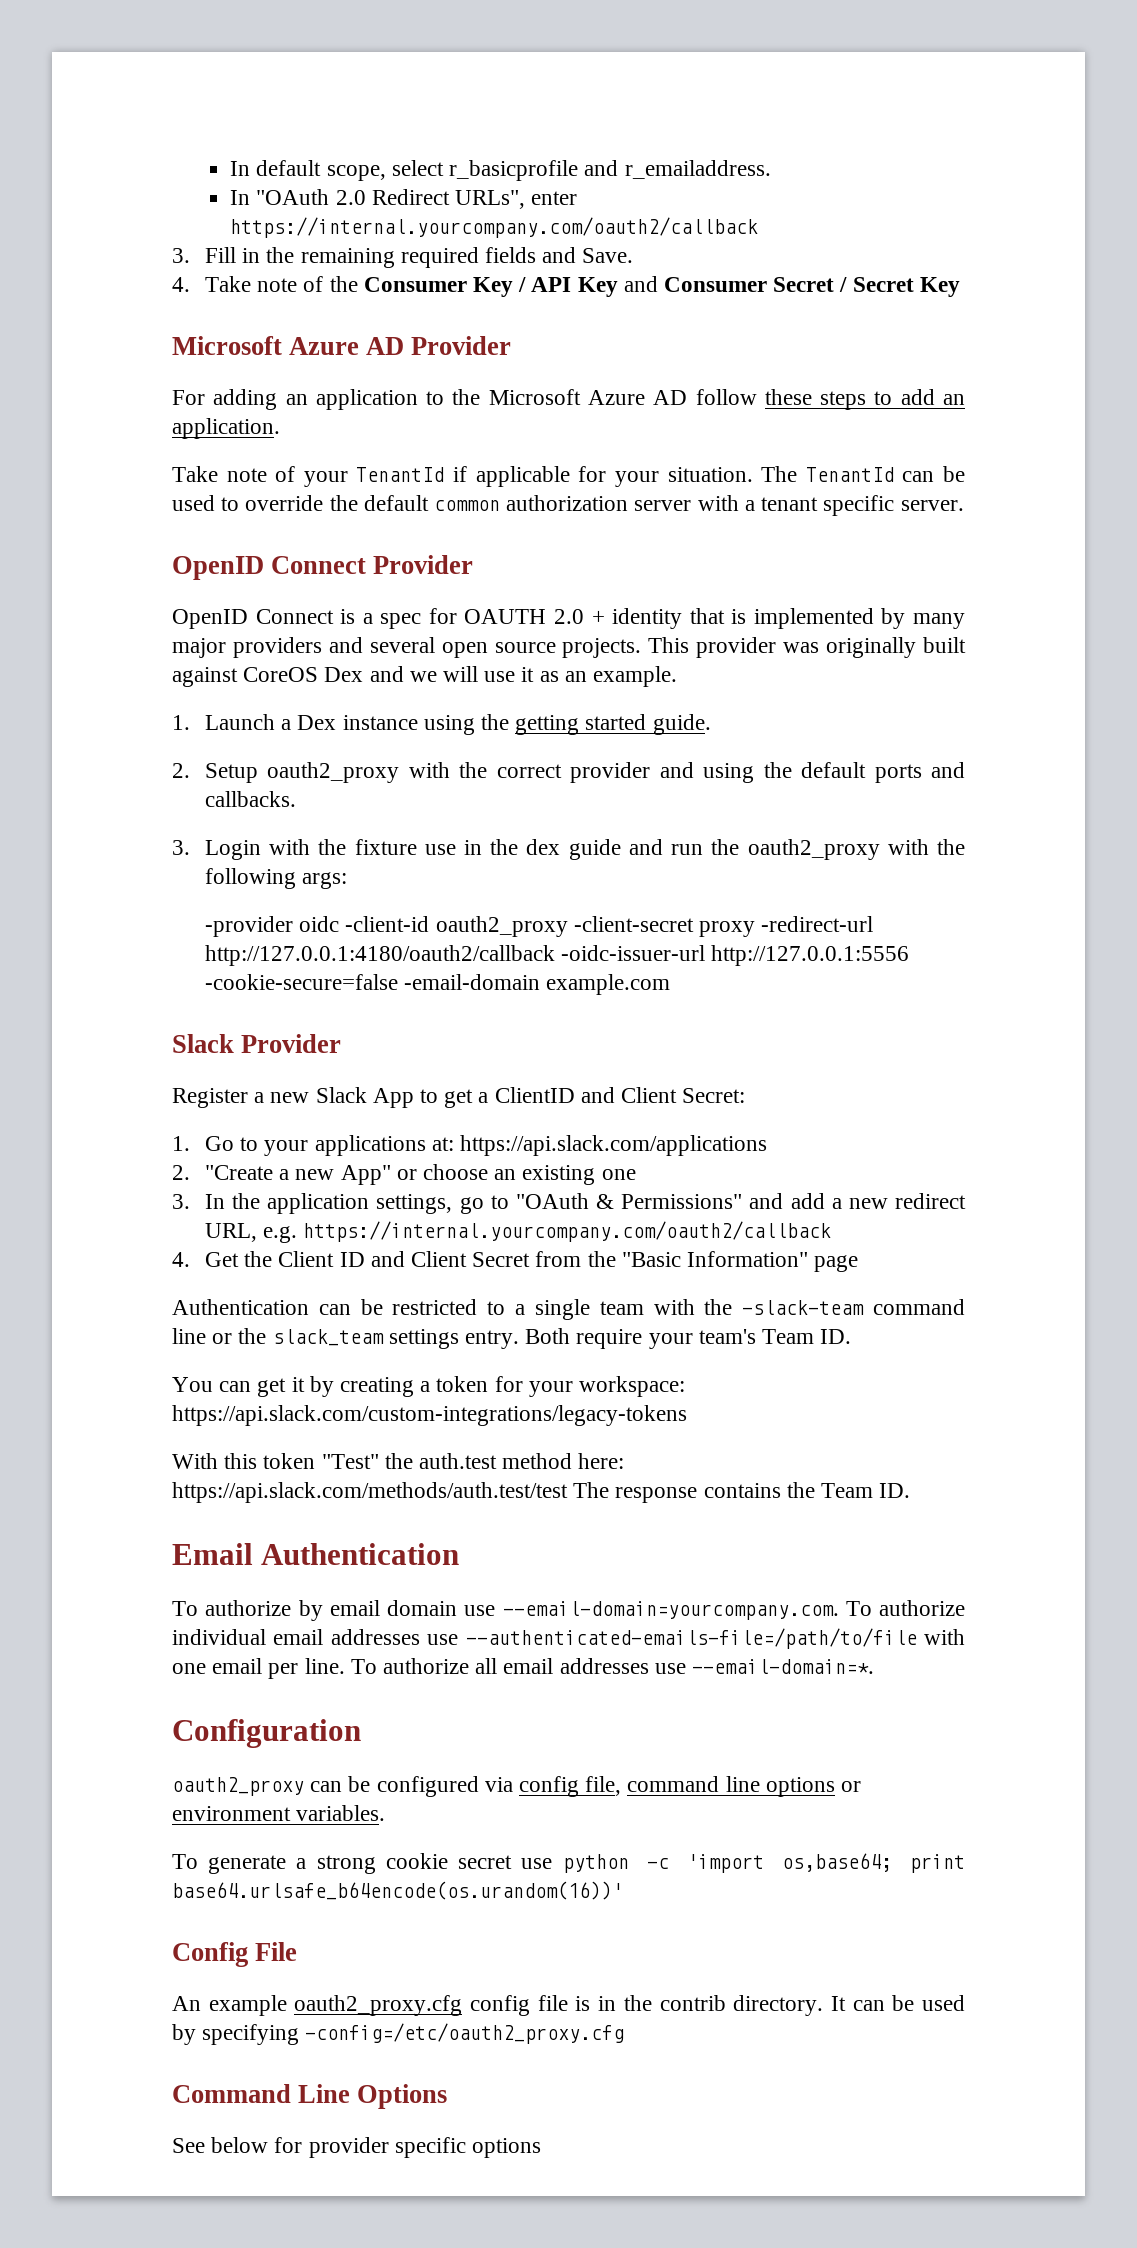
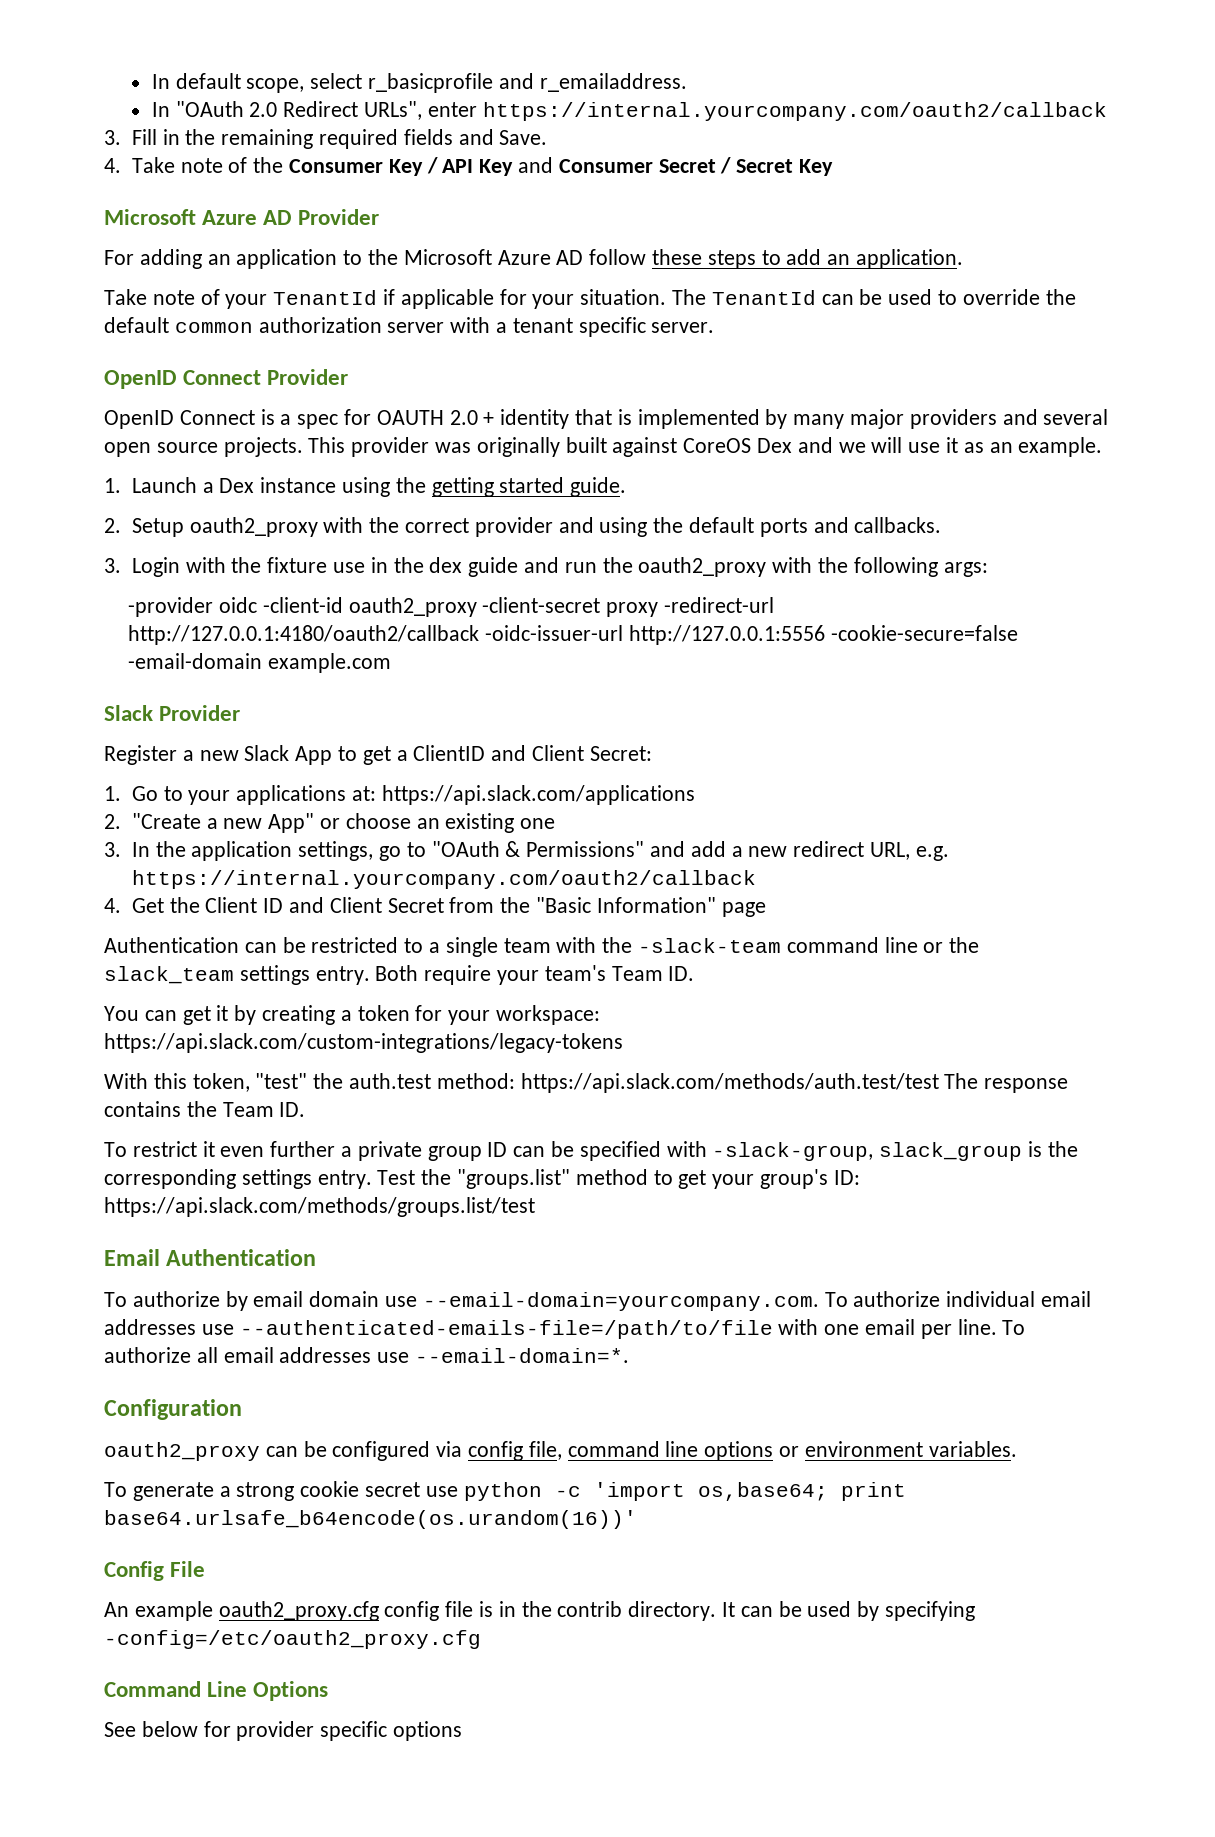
- With this token "Test" the auth.test method here: https://api.slack.com/methods/auth.test/test The response contains the Team ID.
+ With this token, "test" the auth.test method: https://api.slack.com/methods/auth.test/test The response contains the Team ID.
+ To restrict it even further a private group ID can be specified with -slack-group, slack_group is the corresponding settings entry. Test the "groups.list" method to get your group's ID: https://api.slack.com/methods/groups.list/test

